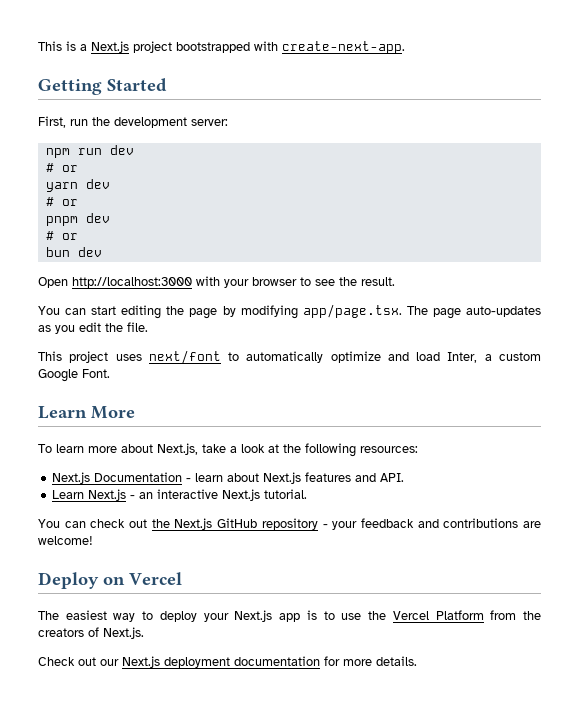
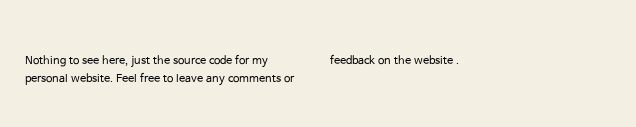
- This is a Next.js project bootstrapped with create-next-app.
- Getting Started
- First, run the development server:
- npm run dev
- # or
- yarn dev
- # or
- pnpm dev
- # or
- bun dev
- Open http://localhost:3000 with your browser to see the result.
- You can start editing the page by modifying app/page.tsx. The page auto-updates as you edit the file.
- This project uses next/font to automatically optimize and load Inter, a custom Google Font.
- Learn More
- To learn more about Next.js, take a look at the following resources:
- Next.js Documentation - learn about Next.js features and API.
- Learn Next.js - an interactive Next.js tutorial.
- You can check out the Next.js GitHub repository - your feedback and contributions are welcome!
- Deploy on Vercel
- The easiest way to deploy your Next.js app is to use the Vercel Platform from the creators of Next.js.
- Check out our Next.js deployment documentation for more details.
+ Nothing to see here, just the source code for my personal website. Feel free to leave any comments or feedback on the website .

